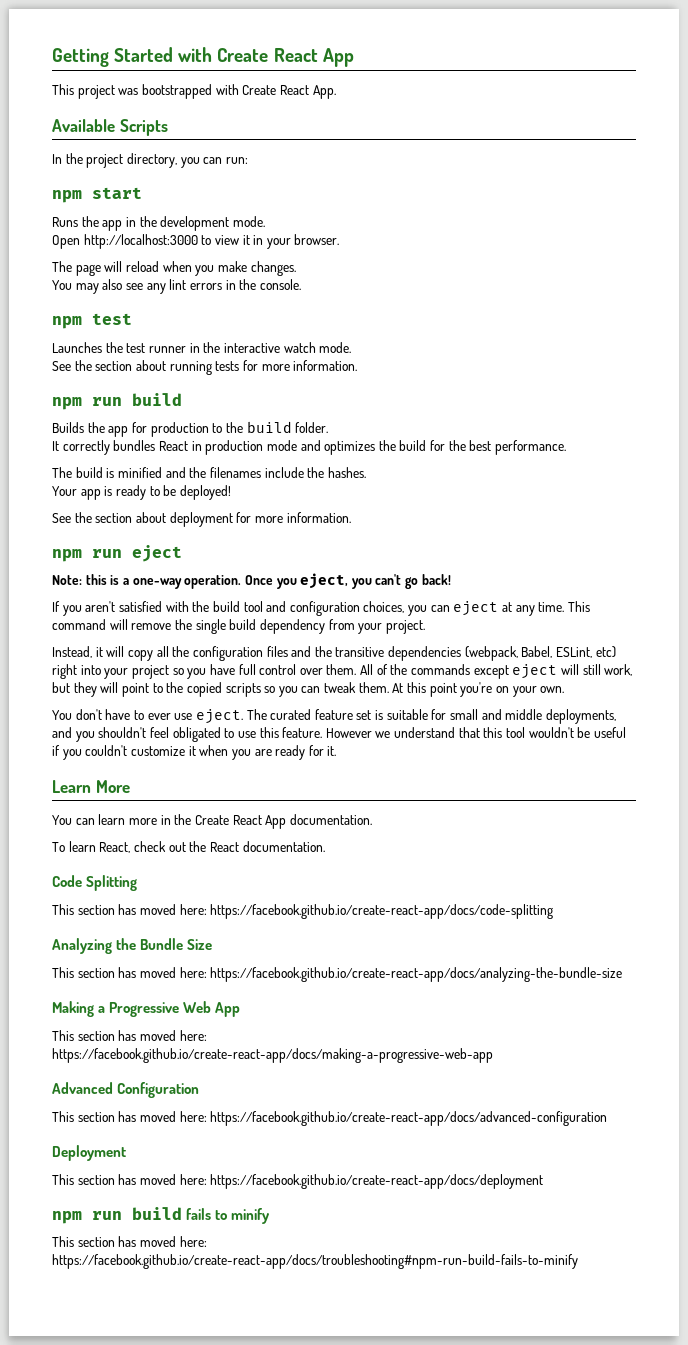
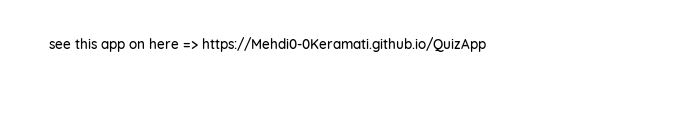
- Getting Started with Create React App
- This project was bootstrapped with Create React App.
- Available Scripts
- In the project directory, you can run:
- npm start
- Runs the app in the development mode.
- Open http://localhost:3000 to view it in your browser.
- The page will reload when you make changes.
- You may also see any lint errors in the console.
- npm test
- Launches the test runner in the interactive watch mode.
- See the section about running tests for more information.
- npm run build
- Builds the app for production to the build folder.
- It correctly bundles React in production mode and optimizes the build for the best performance.
- The build is minified and the filenames include the hashes.
- Your app is ready to be deployed!
- See the section about deployment for more information.
- npm run eject
- Note: this is a one-way operation. Once you eject, you can't go back!
- If you aren't satisfied with the build tool and configuration choices, you can eject at any time. This command will remove the single build dependency from your project.
- Instead, it will copy all the configuration files and the transitive dependencies (webpack, Babel, ESLint, etc) right into your project so you have full control over them. All of the commands except eject will still work, but they will point to the copied scripts so you can tweak them. At this point you're on your own.
- You don't have to ever use eject. The curated feature set is suitable for small and middle deployments, and you shouldn't feel obligated to use this feature. However we understand that this tool wouldn't be useful if you couldn't customize it when you are ready for it.
- Learn More
- You can learn more in the Create React App documentation.
- To learn React, check out the React documentation.
- Code Splitting
- This section has moved here: https://facebook.github.io/create-react-app/docs/code-splitting
- Analyzing the Bundle Size
- This section has moved here: https://facebook.github.io/create-react-app/docs/analyzing-the-bundle-size
- Making a Progressive Web App
- This section has moved here: https://facebook.github.io/create-react-app/docs/making-a-progressive-web-app
- Advanced Configuration
- This section has moved here: https://facebook.github.io/create-react-app/docs/advanced-configuration
- Deployment
- This section has moved here: https://facebook.github.io/create-react-app/docs/deployment
- npm run build fails to minify
- This section has moved here: https://facebook.github.io/create-react-app/docs/troubleshooting#npm-run-build-fails-to-minify
+ see this app on here => https://Mehdi0-0Keramati.github.io/QuizApp

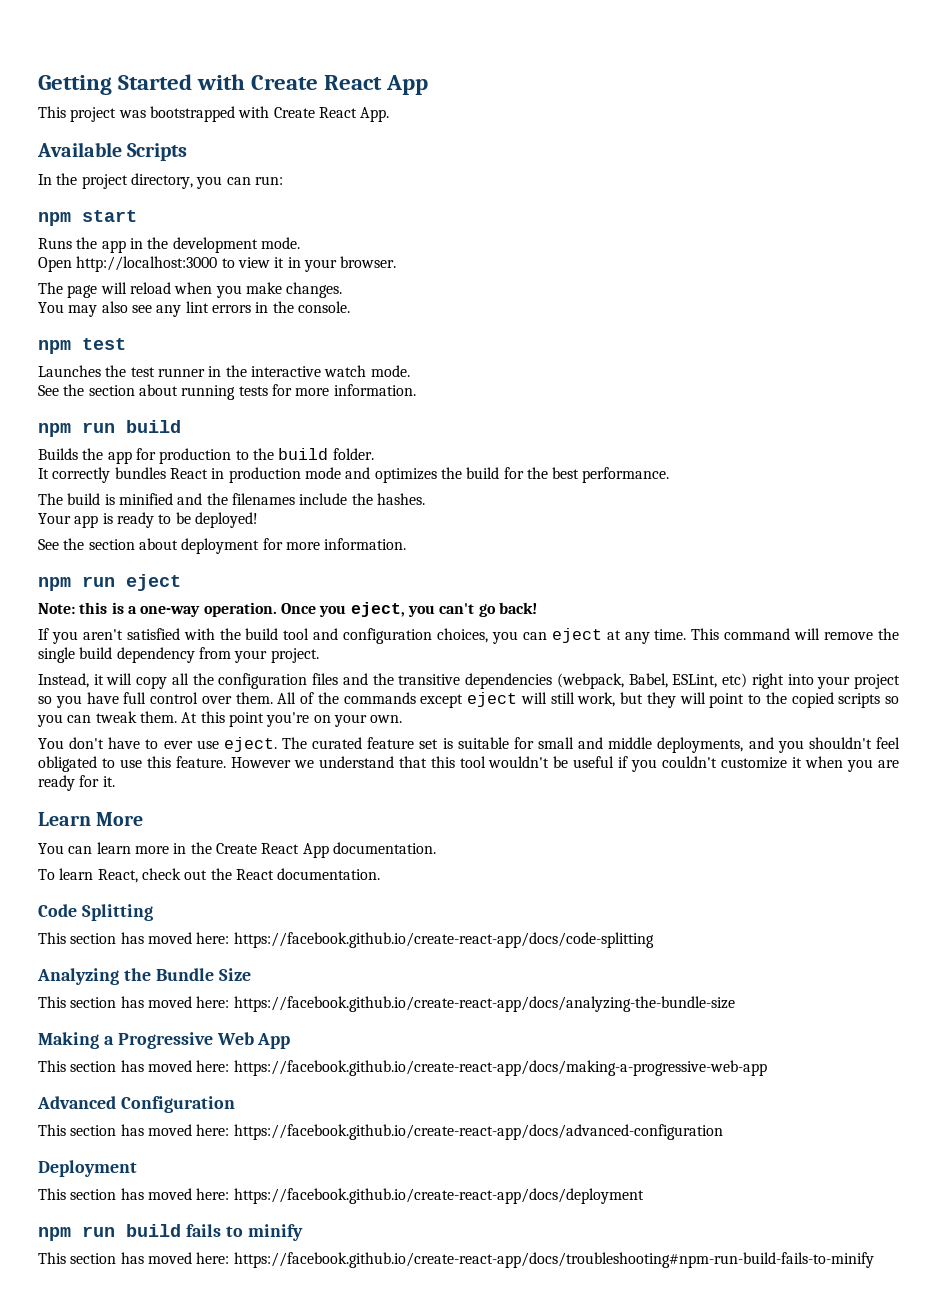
- see this app on here => https://Mehdi0-0Keramati.github.io/QuizApp
+ Getting Started with Create React App
+ This project was bootstrapped with Create React App.
+ Available Scripts
+ In the project directory, you can run:
+ npm start
+ Runs the app in the development mode.
+ Open http://localhost:3000 to view it in your browser.
+ The page will reload when you make changes.
+ You may also see any lint errors in the console.
+ npm test
+ Launches the test runner in the interactive watch mode.
+ See the section about running tests for more information.
+ npm run build
+ Builds the app for production to the build folder.
+ It correctly bundles React in production mode and optimizes the build for the best performance.
+ The build is minified and the filenames include the hashes.
+ Your app is ready to be deployed!
+ See the section about deployment for more information.
+ npm run eject
+ Note: this is a one-way operation. Once you eject, you can't go back!
+ If you aren't satisfied with the build tool and configuration choices, you can eject at any time. This command will remove the single build dependency from your project.
+ Instead, it will copy all the configuration files and the transitive dependencies (webpack, Babel, ESLint, etc) right into your project so you have full control over them. All of the commands except eject will still work, but they will point to the copied scripts so you can tweak them. At this point you're on your own.
+ You don't have to ever use eject. The curated feature set is suitable for small and middle deployments, and you shouldn't feel obligated to use this feature. However we understand that this tool wouldn't be useful if you couldn't customize it when you are ready for it.
+ Learn More
+ You can learn more in the Create React App documentation.
+ To learn React, check out the React documentation.
+ Code Splitting
+ This section has moved here: https://facebook.github.io/create-react-app/docs/code-splitting
+ Analyzing the Bundle Size
+ This section has moved here: https://facebook.github.io/create-react-app/docs/analyzing-the-bundle-size
+ Making a Progressive Web App
+ This section has moved here: https://facebook.github.io/create-react-app/docs/making-a-progressive-web-app
+ Advanced Configuration
+ This section has moved here: https://facebook.github.io/create-react-app/docs/advanced-configuration
+ Deployment
+ This section has moved here: https://facebook.github.io/create-react-app/docs/deployment
+ npm run build fails to minify
+ This section has moved here: https://facebook.github.io/create-react-app/docs/troubleshooting#npm-run-build-fails-to-minify

